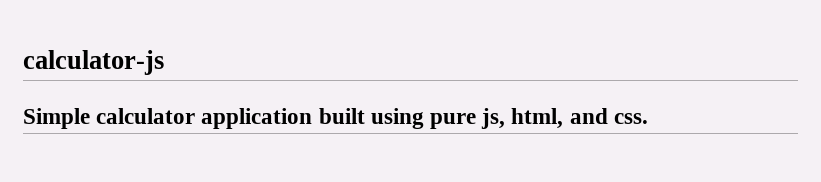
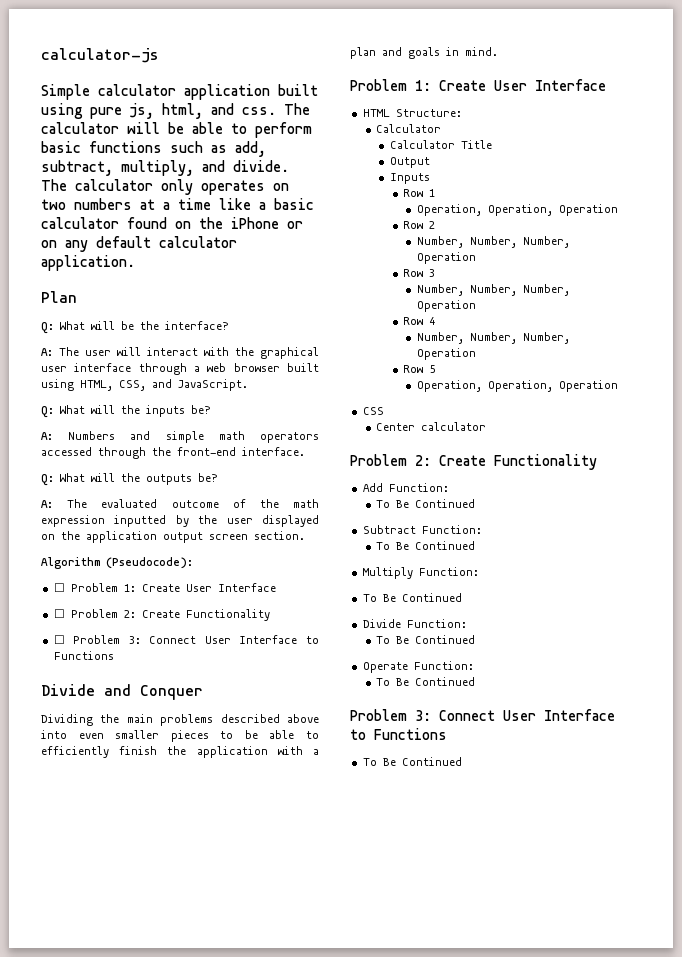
+ The calculator will be able to perform basic functions such as add, subtract, multiply, and divide. The calculator only operates on two numbers at a time like a basic calculator found on the iPhone or on any default calculator application.
+ Plan
+ Q: What will be the interface?
+ A: The user will interact with the graphical user interface through a web browser built using HTML, CSS, and JavaScript.
+ Q: What will the inputs be?
+ A: Numbers and simple math operators accessed through the front-end interface.
+ Q: What will the outputs be?
+ A: The evaluated outcome of the math expression inputted by the user displayed on the application output screen section.
+ Algorithm (Pseudocode):
+ ☐ Problem 1: Create User Interface
+ ☐ Problem 2: Create Functionality
+ ☐ Problem 3: Connect User Interface to Functions
+ Divide and Conquer
+ Dividing the main problems described above into even smaller pieces to be able to efficiently finish the application with a plan and goals in mind.
+ Problem 1: Create User Interface
+ HTML Structure:
+ Calculator
+ Calculator Title
+ Output
+ Inputs
+ Row 1
+ Operation, Operation, Operation
+ Row 2
+ Number, Number, Number, Operation
+ Row 3
+ Number, Number, Number, Operation
+ Row 4
+ Number, Number, Number, Operation
+ Row 5
+ Operation, Operation, Operation
+ CSS
+ Center calculator
+ Problem 2: Create Functionality
+ Add Function:
+ To Be Continued
+ Subtract Function:
+ To Be Continued
+ Multiply Function:
+ To Be Continued
+ Divide Function:
+ To Be Continued
+ Operate Function:
+ To Be Continued
+ Problem 3: Connect User Interface to Functions
+ To Be Continued

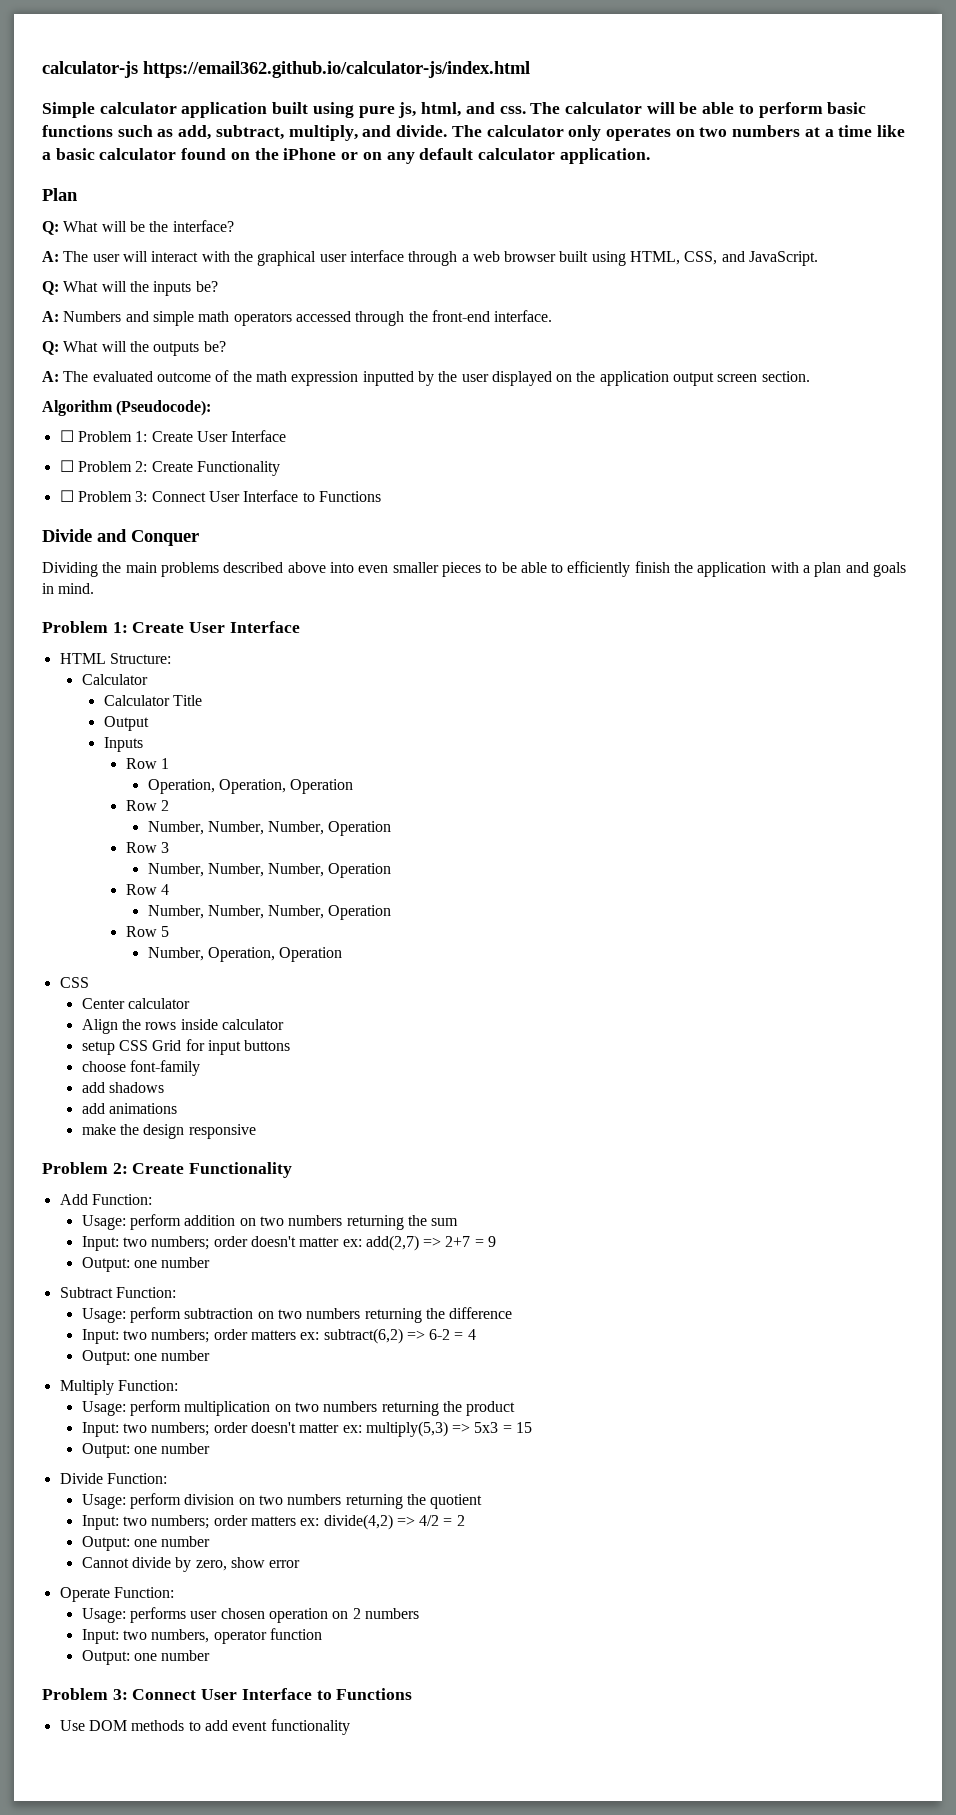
- calculator-js
+ calculator-js https://email362.github.io/calculator-js/index.html
  Row 5
- Operation, Operation, Operation
+ Number, Operation, Operation
+ Align the rows inside calculator
+ setup CSS Grid for input buttons
+ choose font-family
+ add shadows
+ add animations
+ make the design responsive
  Add Function:
- To Be Continued
+ Usage: perform addition on two numbers returning the sum
+ Input: two numbers; order doesn't matter ex: add(2,7) => 2+7 = 9
+ Output: one number
  Subtract Function:
- To Be Continued
+ Usage: perform subtraction on two numbers returning the difference
+ Input: two numbers; order matters ex: subtract(6,2) => 6-2 = 4
+ Output: one number
  Multiply Function:
- To Be Continued
+ Usage: perform multiplication on two numbers returning the product
+ Input: two numbers; order doesn't matter ex: multiply(5,3) => 5x3 = 15
+ Output: one number
  Divide Function:
- To Be Continued
+ Usage: perform division on two numbers returning the quotient
+ Input: two numbers; order matters ex: divide(4,2) => 4/2 = 2
+ Output: one number
+ Cannot divide by zero, show error
  Operate Function:
- To Be Continued
+ Usage: performs user chosen operation on 2 numbers
+ Input: two numbers, operator function
+ Output: one number
  Problem 3: Connect User Interface to Functions
- To Be Continued
+ Use DOM methods to add event functionality

